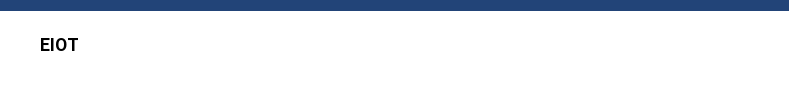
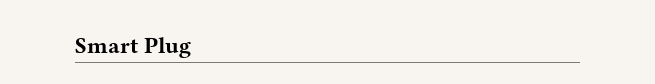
- EIOT
+ Smart Plug

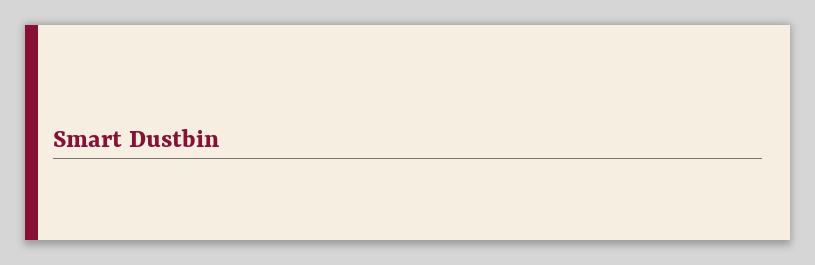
- Smart Plug
+ Smart Dustbin

